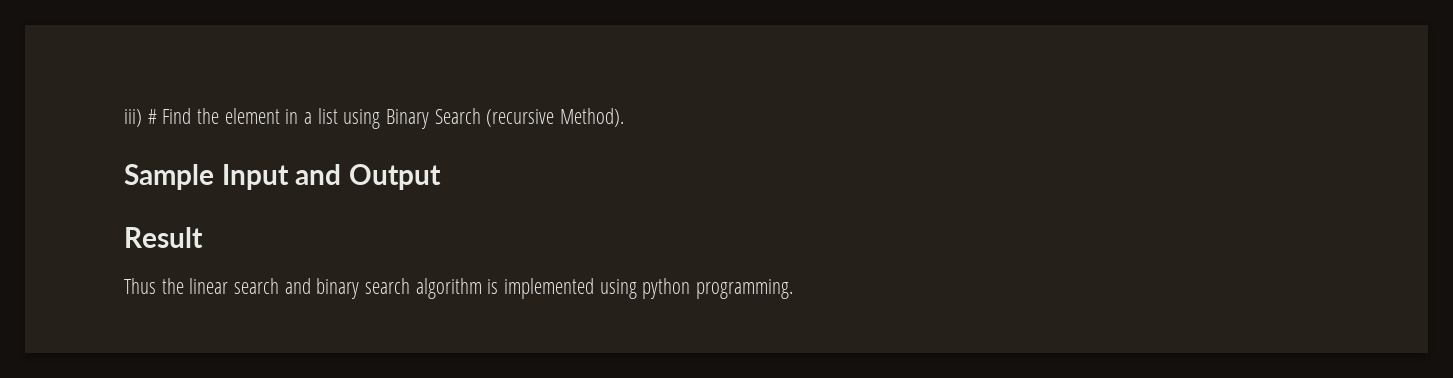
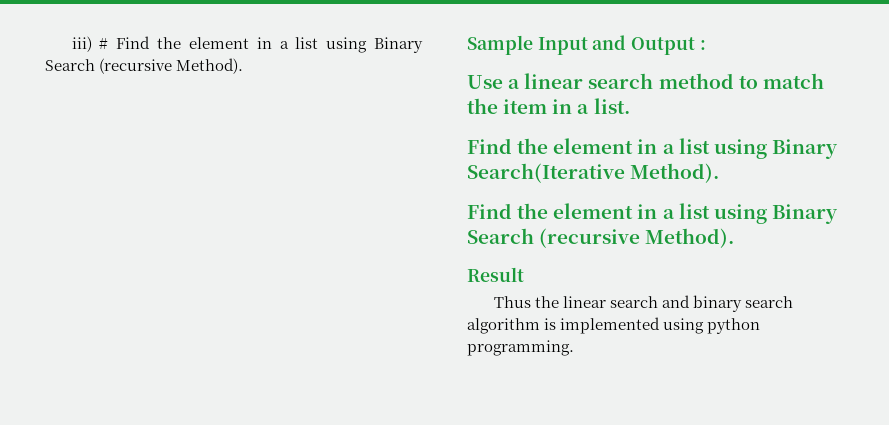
- Sample Input and Output
+ Sample Input and Output :
+ Use a linear search method to match the item in a list.
+ Find the element in a list using Binary Search(Iterative Method).
+ Find the element in a list using Binary Search (recursive Method).

